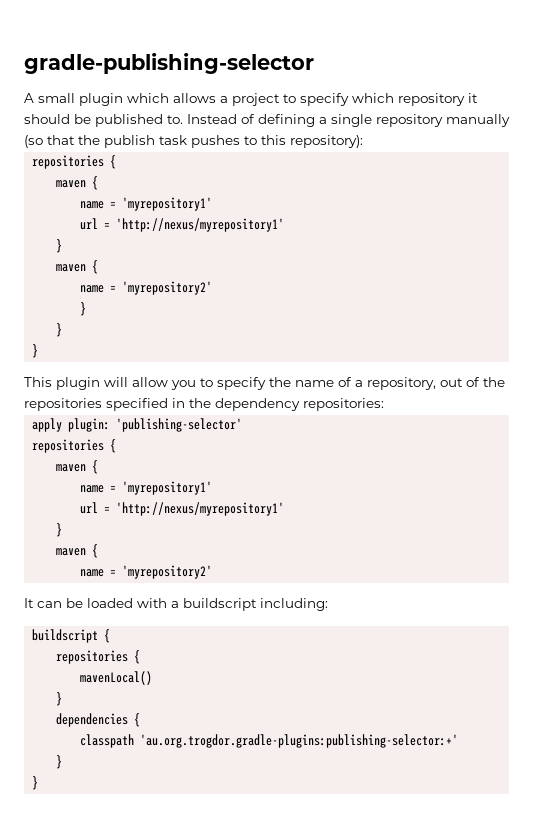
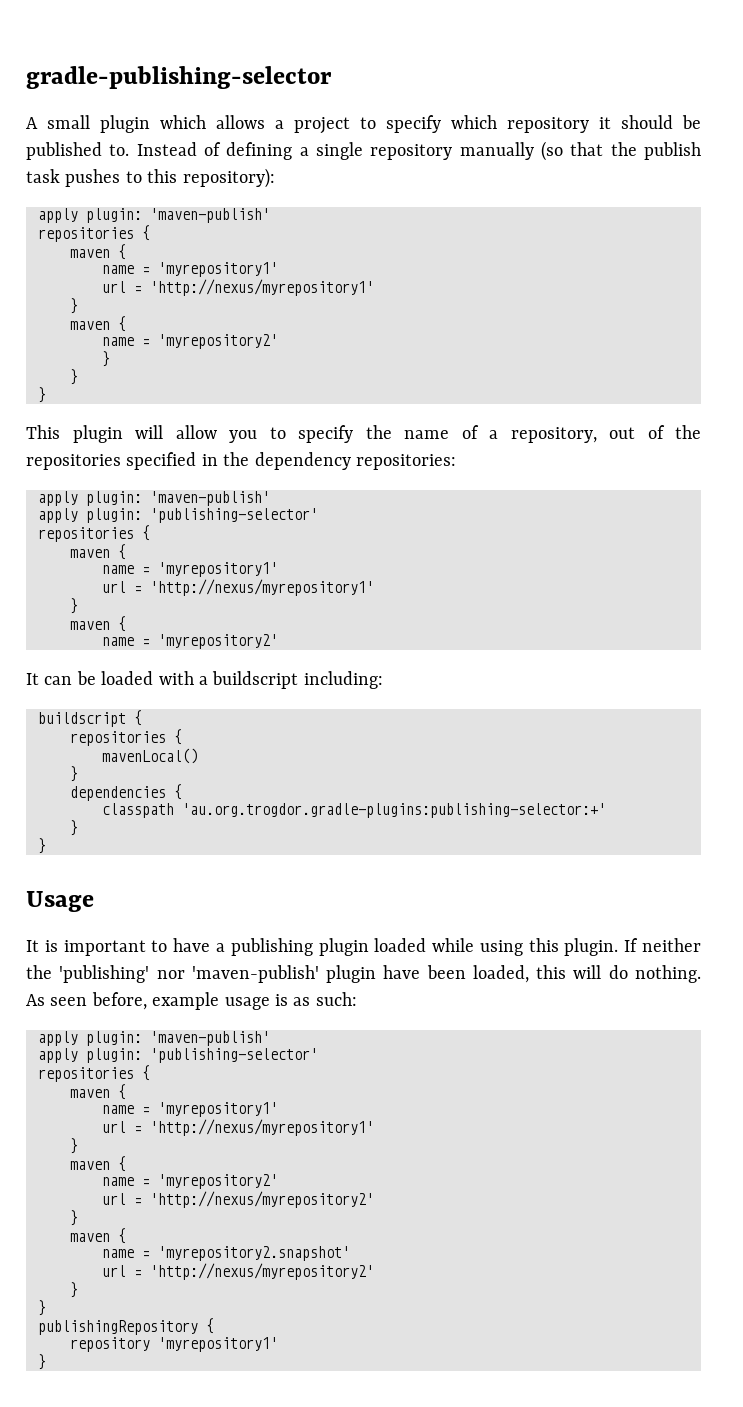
  Instead of defining a single repository manually (so that the publish task pushes to this repository):
+ apply plugin: 'maven-publish'
  This plugin will allow you to specify the name of a repository, out of the repositories specified in the dependency repositories:
+ apply plugin: 'maven-publish'
+ Usage
+ It is important to have a publishing plugin loaded while using this plugin. If neither the 'publishing' nor 'maven-publish' plugin have been loaded, this will do nothing. As seen before, example usage is as such:
+ apply plugin: 'maven-publish'
+ apply plugin: 'publishing-selector'
+ repositories {
+ maven {
+ name = 'myrepository1'
+ url = 'http://nexus/myrepository1'
+ }
+ maven {
+ name = 'myrepository2'
+ url = 'http://nexus/myrepository2'
+ }
+ maven {
+ name = 'myrepository2.snapshot'
+ url = 'http://nexus/myrepository2'
+ }
+ }
+ publishingRepository {
+ repository 'myrepository1'
+ }

